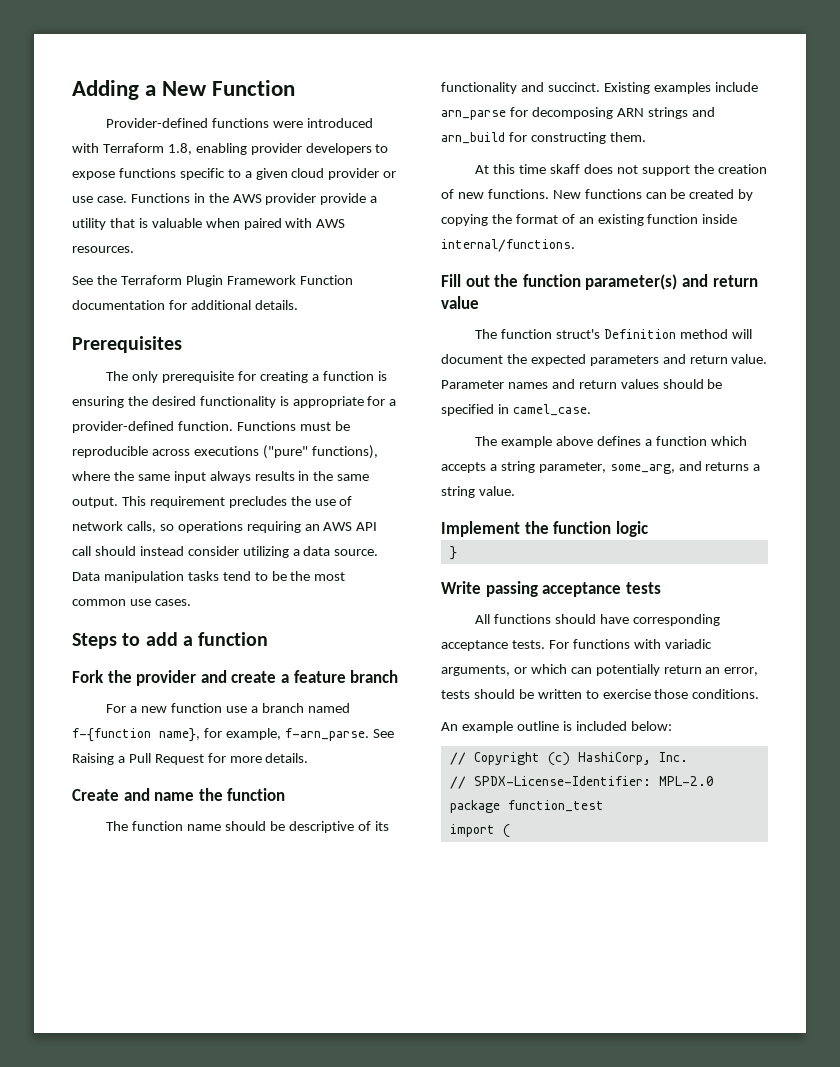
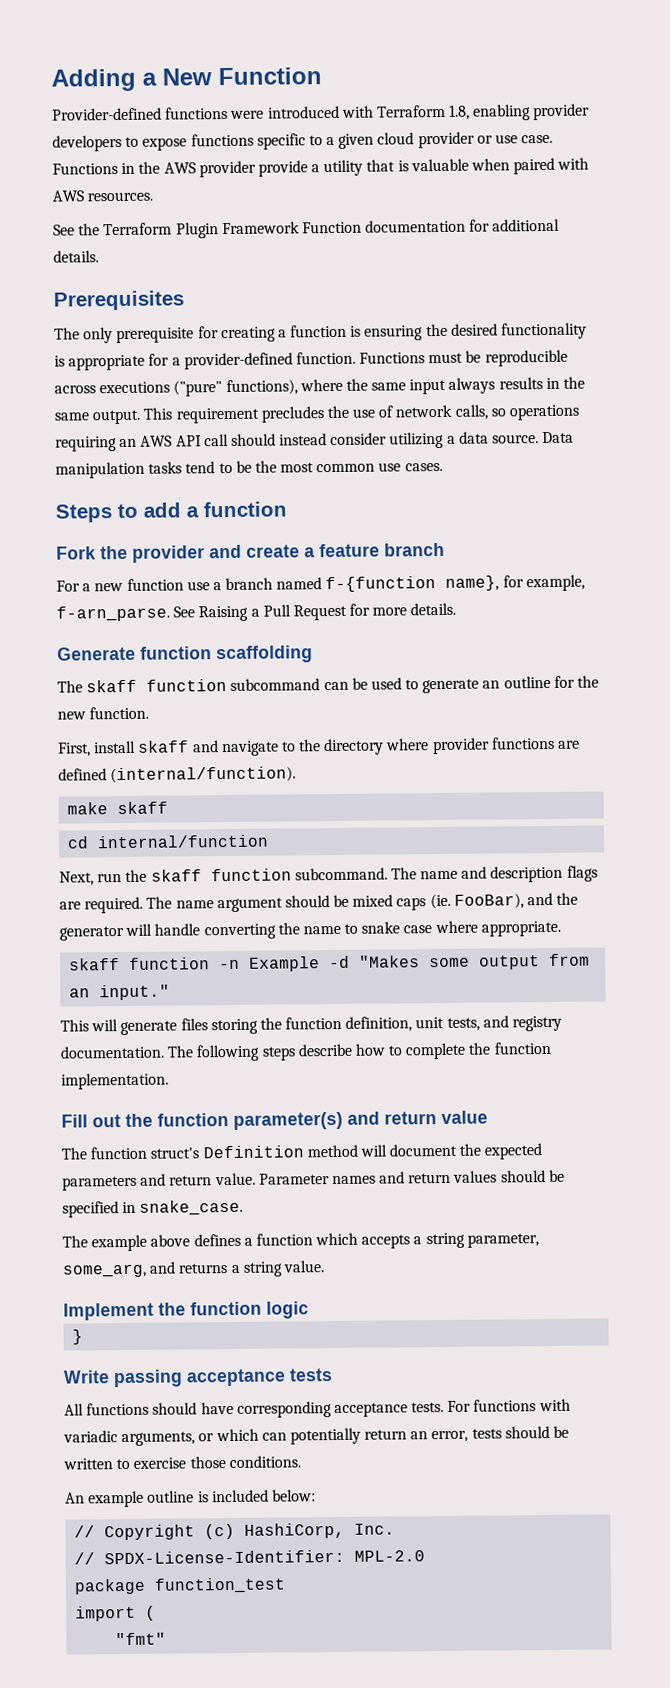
- Create and name the function
- The function name should be descriptive of its functionality and succinct. Existing examples include arn_parse for decomposing ARN strings and arn_build for constructing them.
- At this time skaff does not support the creation of new functions. New functions can be created by copying the format of an existing function inside internal/functions.
+ Generate function scaffolding
+ The skaff function subcommand can be used to generate an outline for the new function.
+ First, install skaff and navigate to the directory where provider functions are defined (internal/function).
+ make skaff
+ cd internal/function
+ Next, run the skaff function subcommand. The name and description flags are required. The name argument should be mixed caps (ie. FooBar), and the generator will handle converting the name to snake case where appropriate.
+ skaff function -n Example -d "Makes some output from an input."
+ This will generate files storing the function definition, unit tests, and registry documentation. The following steps describe how to complete the function implementation.
- Parameter names and return values should be specified in camel_case.
+ Parameter names and return values should be specified in snake_case.
+ "fmt"

